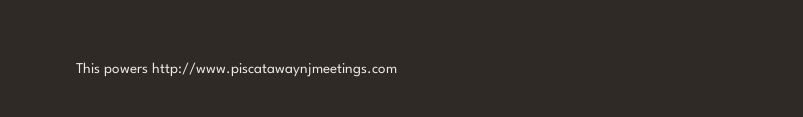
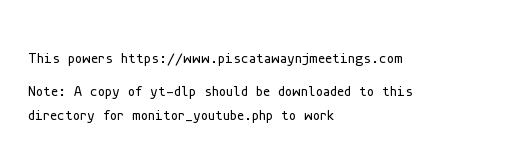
- This powers http://www.piscatawaynjmeetings.com
+ This powers https://www.piscatawaynjmeetings.com
+ Note: A copy of yt-dlp should be downloaded to this directory for monitor_youtube.php to work

